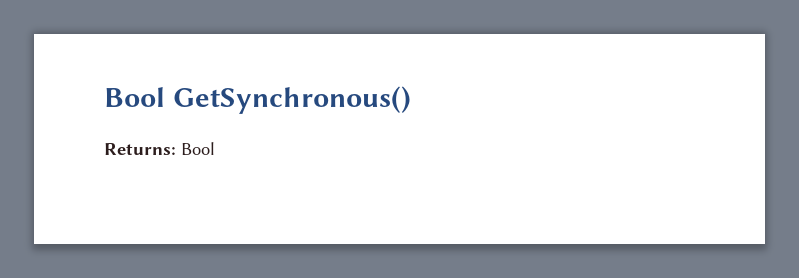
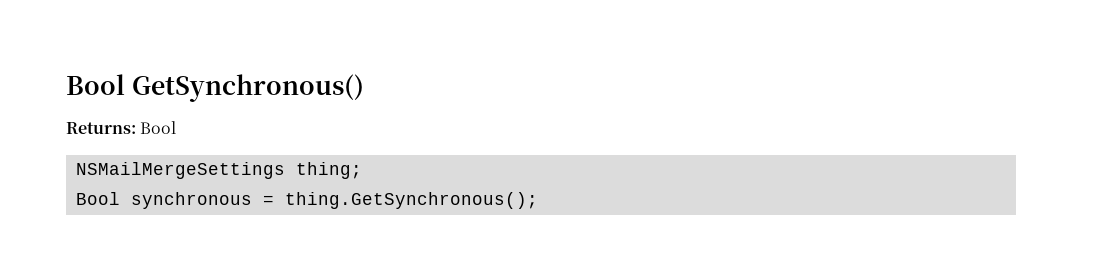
+ NSMailMergeSettings thing;
+ Bool synchronous = thing.GetSynchronous();

